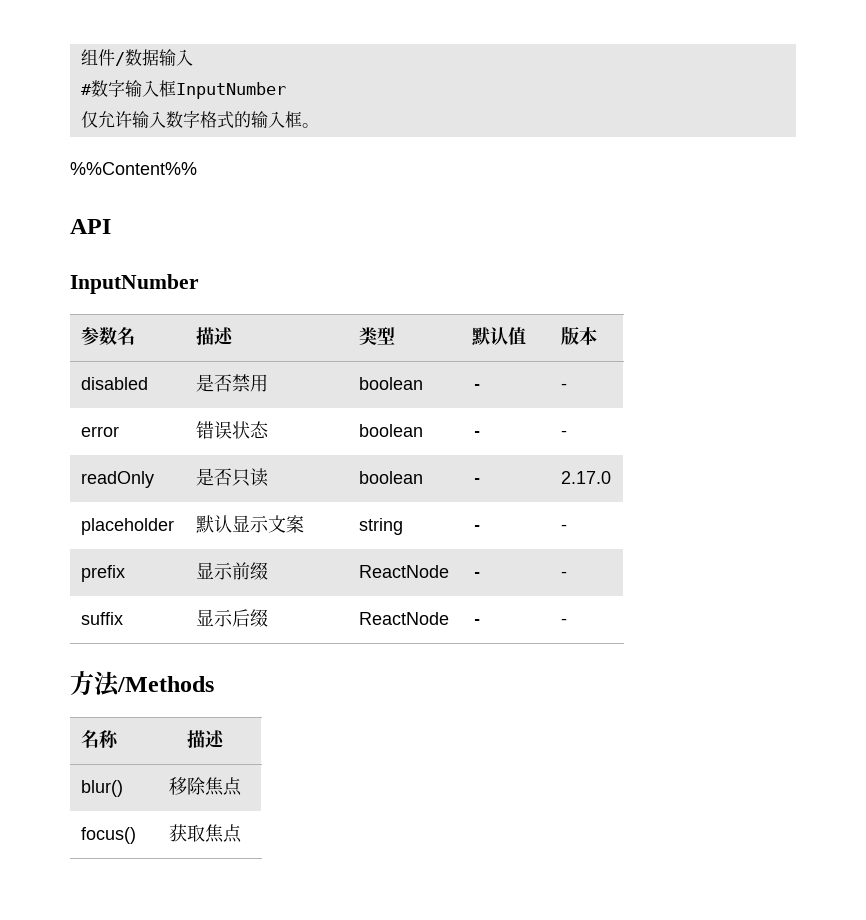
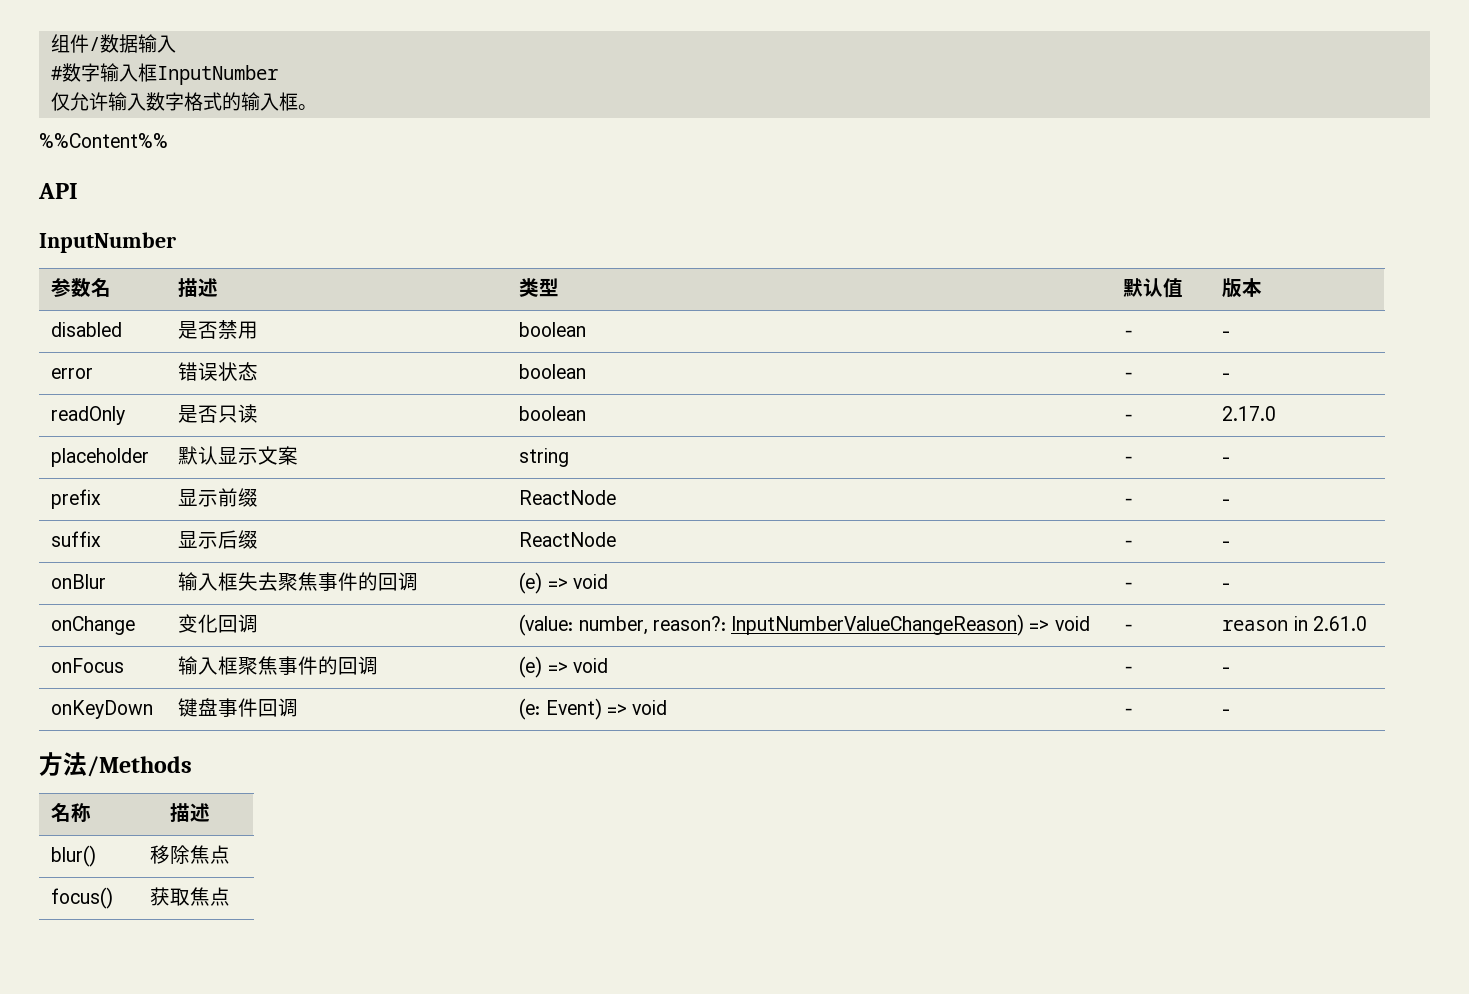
+ onBlur | 输入框失去聚焦事件的回调 | (e) => void | - | -
+ onChange | 变化回调 | (value: number, reason?: InputNumberValueChangeReason) => void | - | reason in 2.61.0
+ onFocus | 输入框聚焦事件的回调 | (e) => void | - | -
+ onKeyDown | 键盘事件回调 | (e: Event) => void | - | -

